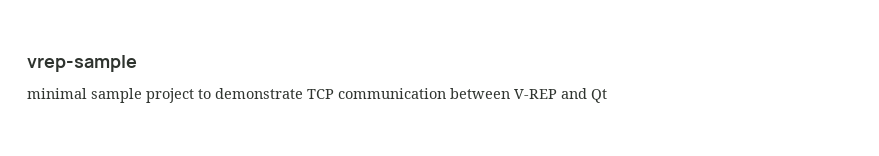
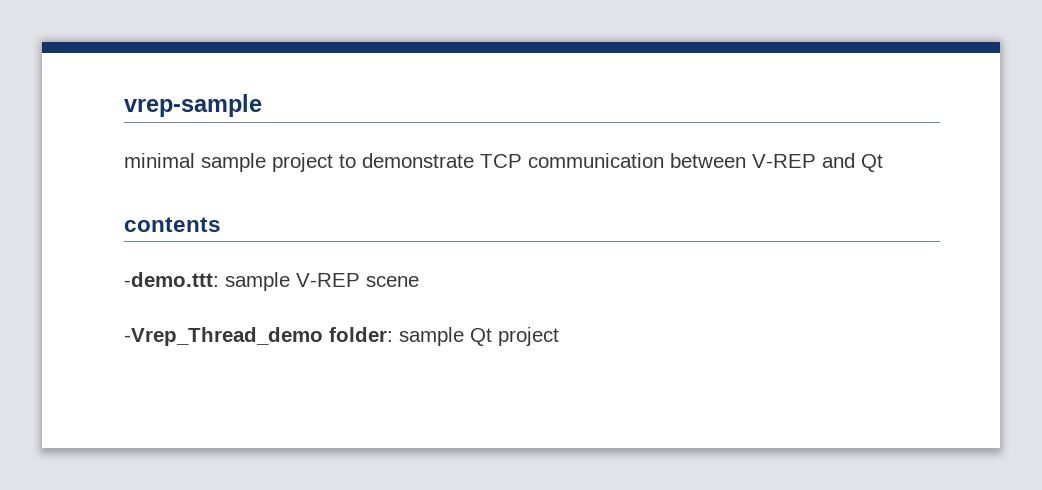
+ contents
+ -demo.ttt: sample V-REP scene
+ -Vrep_Thread_demo folder: sample Qt project

